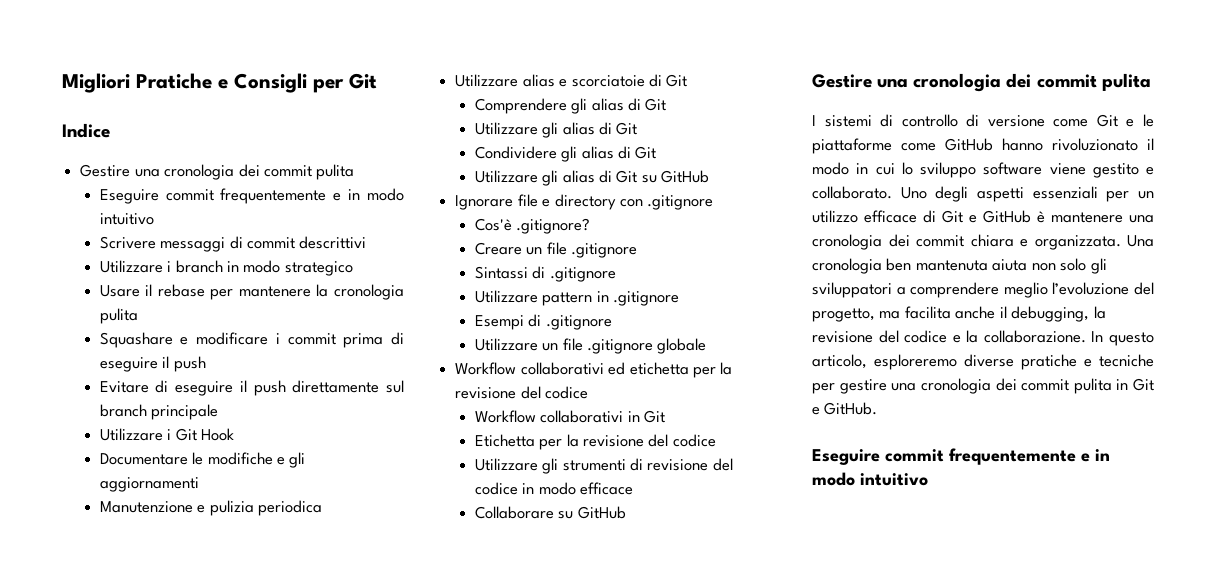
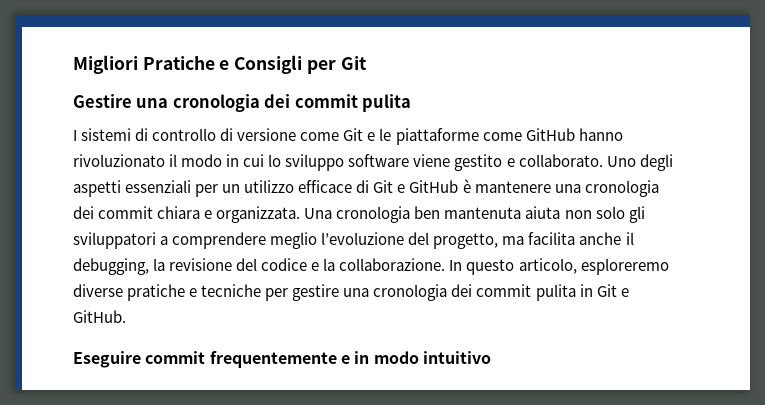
- Indice
- Gestire una cronologia dei commit pulita
- Eseguire commit frequentemente e in modo intuitivo
- Scrivere messaggi di commit descrittivi
- Utilizzare i branch in modo strategico
- Usare il rebase per mantenere la cronologia pulita
- Squashare e modificare i commit prima di eseguire il push
- Evitare di eseguire il push direttamente sul branch principale
- Utilizzare i Git Hook
- Documentare le modifiche e gli aggiornamenti
- Manutenzione e pulizia periodica
- Utilizzare alias e scorciatoie di Git
- Comprendere gli alias di Git
- Utilizzare gli alias di Git
- Condividere gli alias di Git
- Utilizzare gli alias di Git su GitHub
- Ignorare file e directory con .gitignore
- Cos'è .gitignore?
- Creare un file .gitignore
- Sintassi di .gitignore
- Utilizzare pattern in .gitignore
- Esempi di .gitignore
- Utilizzare un file .gitignore globale
- Workflow collaborativi ed etichetta per la revisione del codice
- Workflow collaborativi in Git
- Etichetta per la revisione del codice
- Utilizzare gli strumenti di revisione del codice in modo efficace
- Collaborare su GitHub

